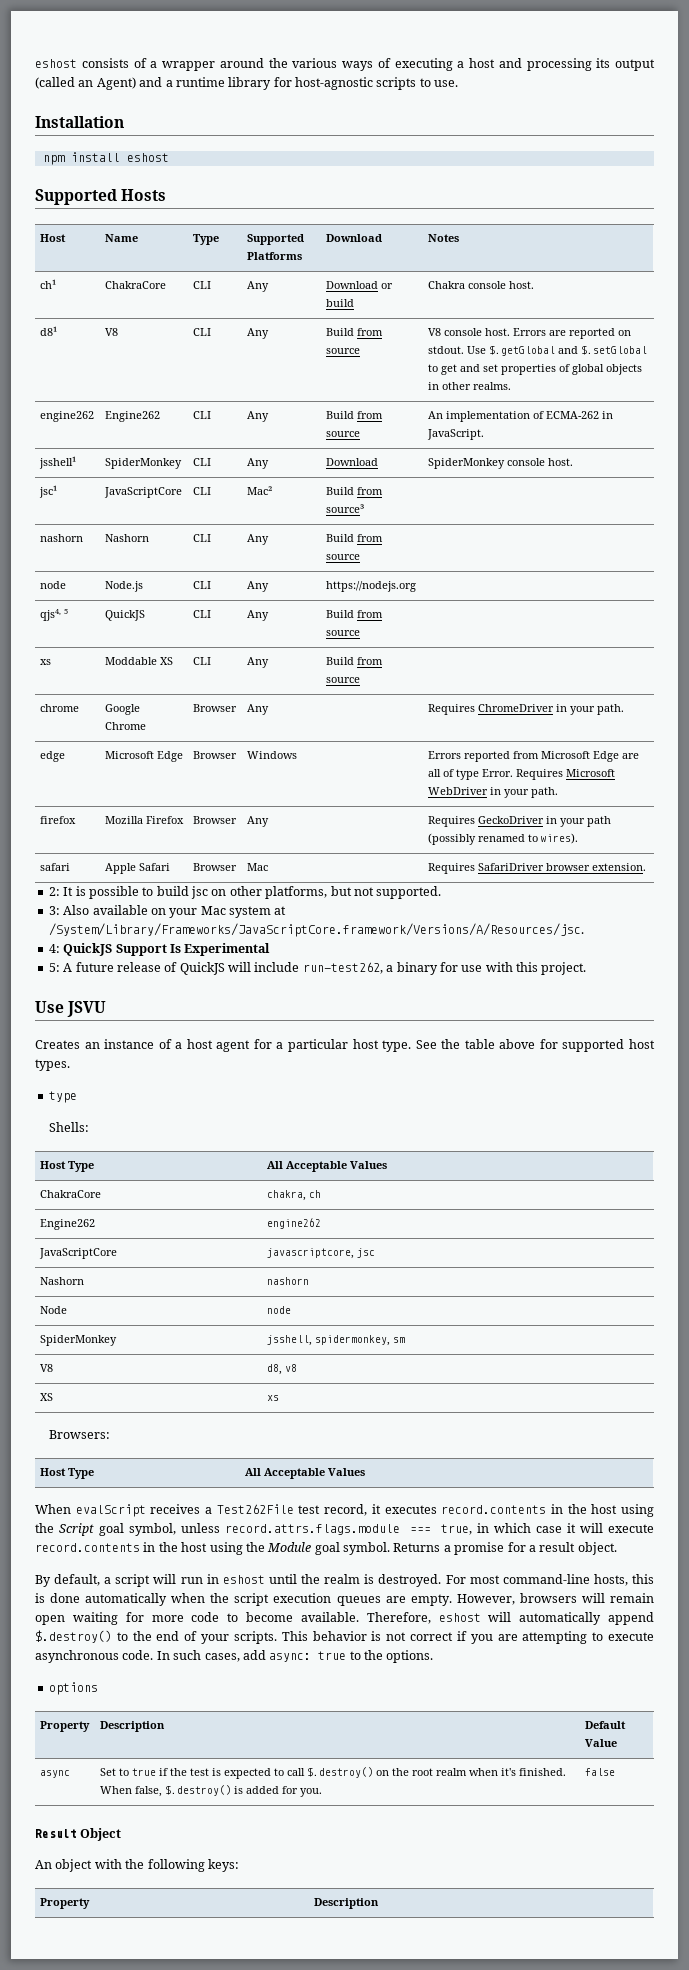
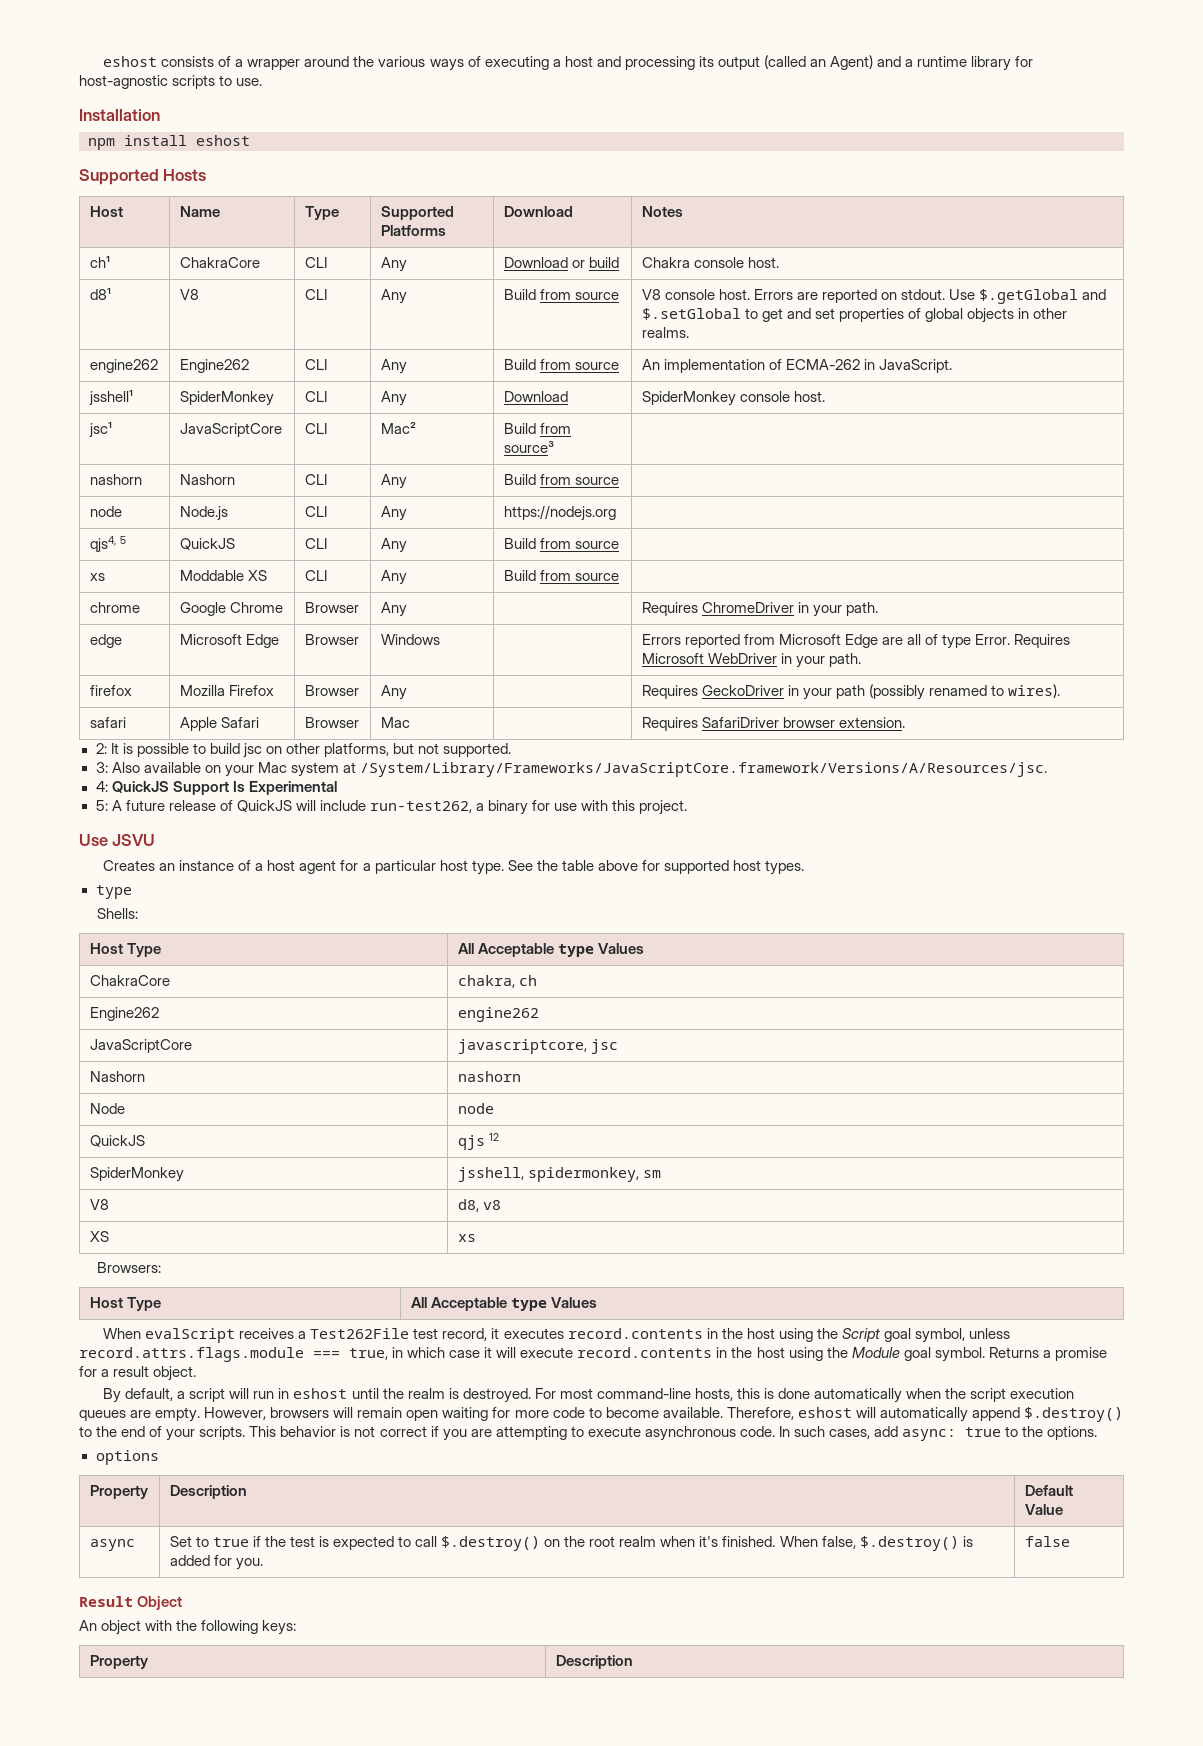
  Shells:
- Host Type | All Acceptable Values
+ Host Type | All Acceptable type Values
+ QuickJS | qjs 12
  Browsers:
- Host Type | All Acceptable Values
+ Host Type | All Acceptable type Values

